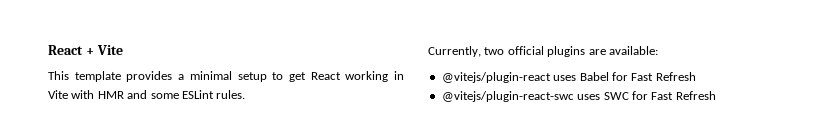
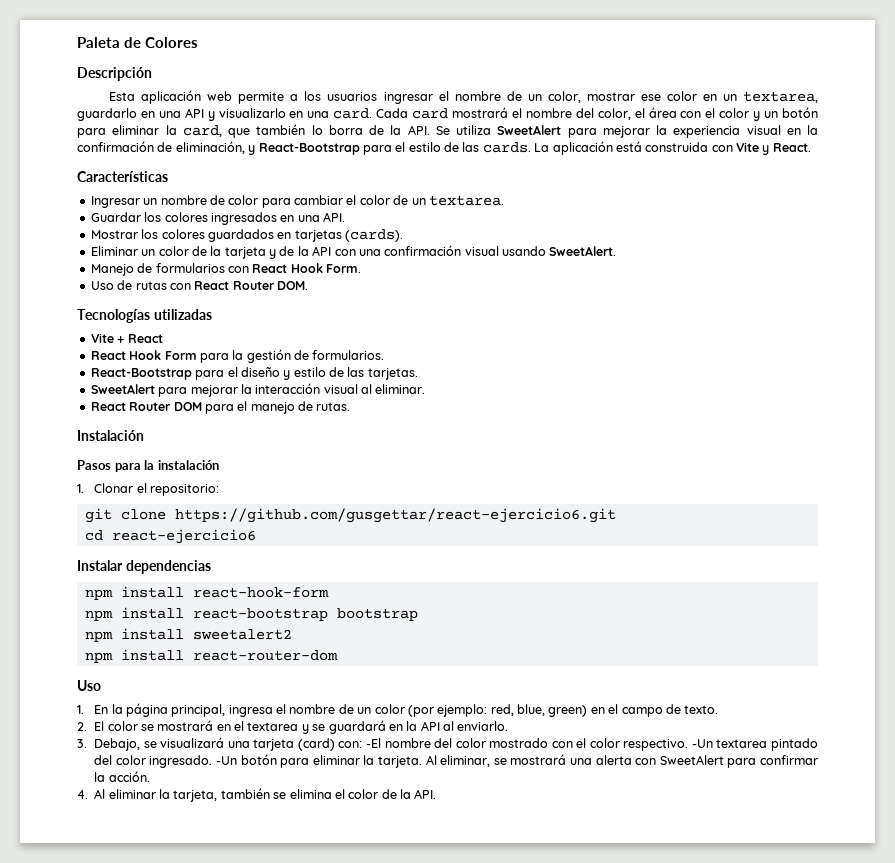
- React + Vite
- This template provides a minimal setup to get React working in Vite with HMR and some ESLint rules.
- Currently, two official plugins are available:
- @vitejs/plugin-react uses Babel for Fast Refresh
- @vitejs/plugin-react-swc uses SWC for Fast Refresh
+ Paleta de Colores
+ Descripción
+ Esta aplicación web permite a los usuarios ingresar el nombre de un color, mostrar ese color en un textarea, guardarlo en una API y visualizarlo en una card. Cada card mostrará el nombre del color, el área con el color y un botón para eliminar la card, que también lo borra de la API. Se utiliza SweetAlert para mejorar la experiencia visual en la confirmación de eliminación, y React-Bootstrap para el estilo de las cards. La aplicación está construida con Vite y React.
+ Características
+ Ingresar un nombre de color para cambiar el color de un textarea.
+ Guardar los colores ingresados en una API.
+ Mostrar los colores guardados en tarjetas (cards).
+ Eliminar un color de la tarjeta y de la API con una confirmación visual usando SweetAlert.
+ Manejo de formularios con React Hook Form.
+ Uso de rutas con React Router DOM.
+ Tecnologías utilizadas
+ Vite + React
+ React Hook Form para la gestión de formularios.
+ React-Bootstrap para el diseño y estilo de las tarjetas.
+ SweetAlert para mejorar la interacción visual al eliminar.
+ React Router DOM para el manejo de rutas.
+ Instalación
+ Pasos para la instalación
+ 1. Clonar el repositorio:
+ git clone https://github.com/gusgettar/react-ejercicio6.git
+ cd react-ejercicio6
+ Instalar dependencias
+ npm install react-hook-form
+ npm install react-bootstrap bootstrap
+ npm install sweetalert2
+ npm install react-router-dom
+ Uso
+ 1. En la página principal, ingresa el nombre de un color (por ejemplo: red, blue, green) en el campo de texto.
+ 2. El color se mostrará en el textarea y se guardará en la API al enviarlo.
+ 3. Debajo, se visualizará una tarjeta (card) con: -El nombre del color mostrado con el color respectivo. -Un textarea pintado del color ingresado. -Un botón para eliminar la tarjeta. Al eliminar, se mostrará una alerta con SweetAlert para confirmar la acción.
+ 4. Al eliminar la tarjeta, también se elimina el color de la API.

